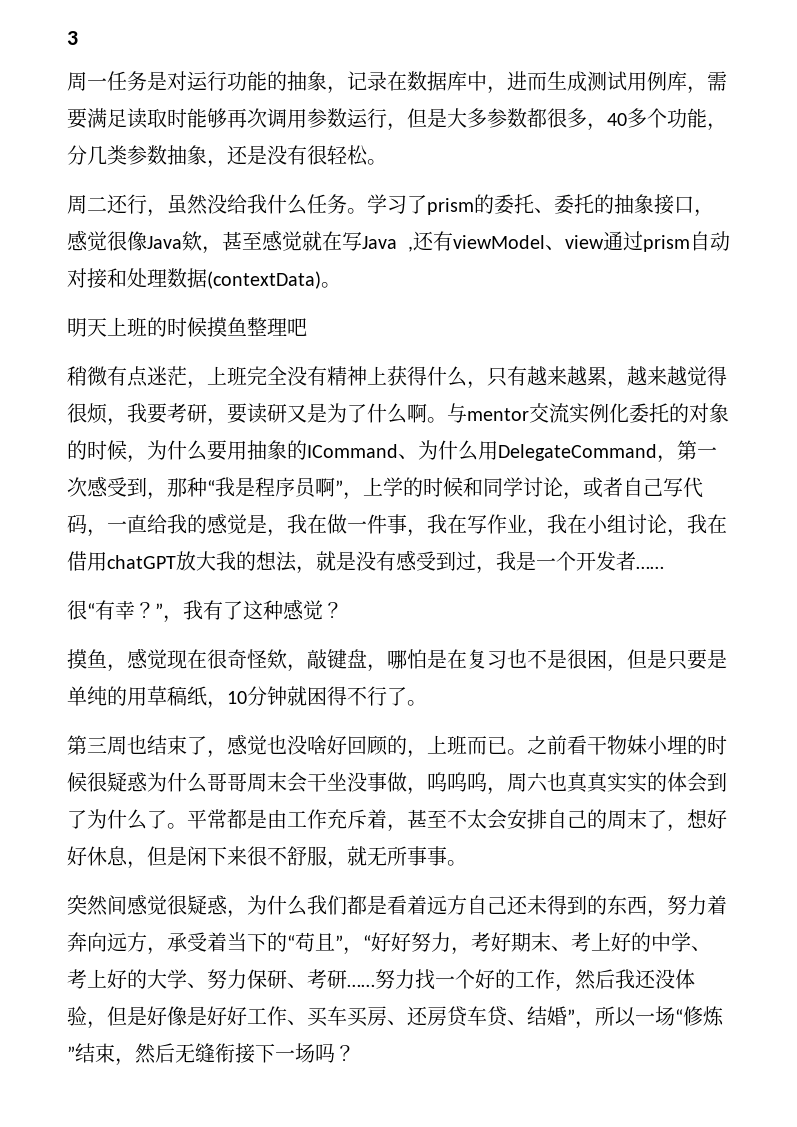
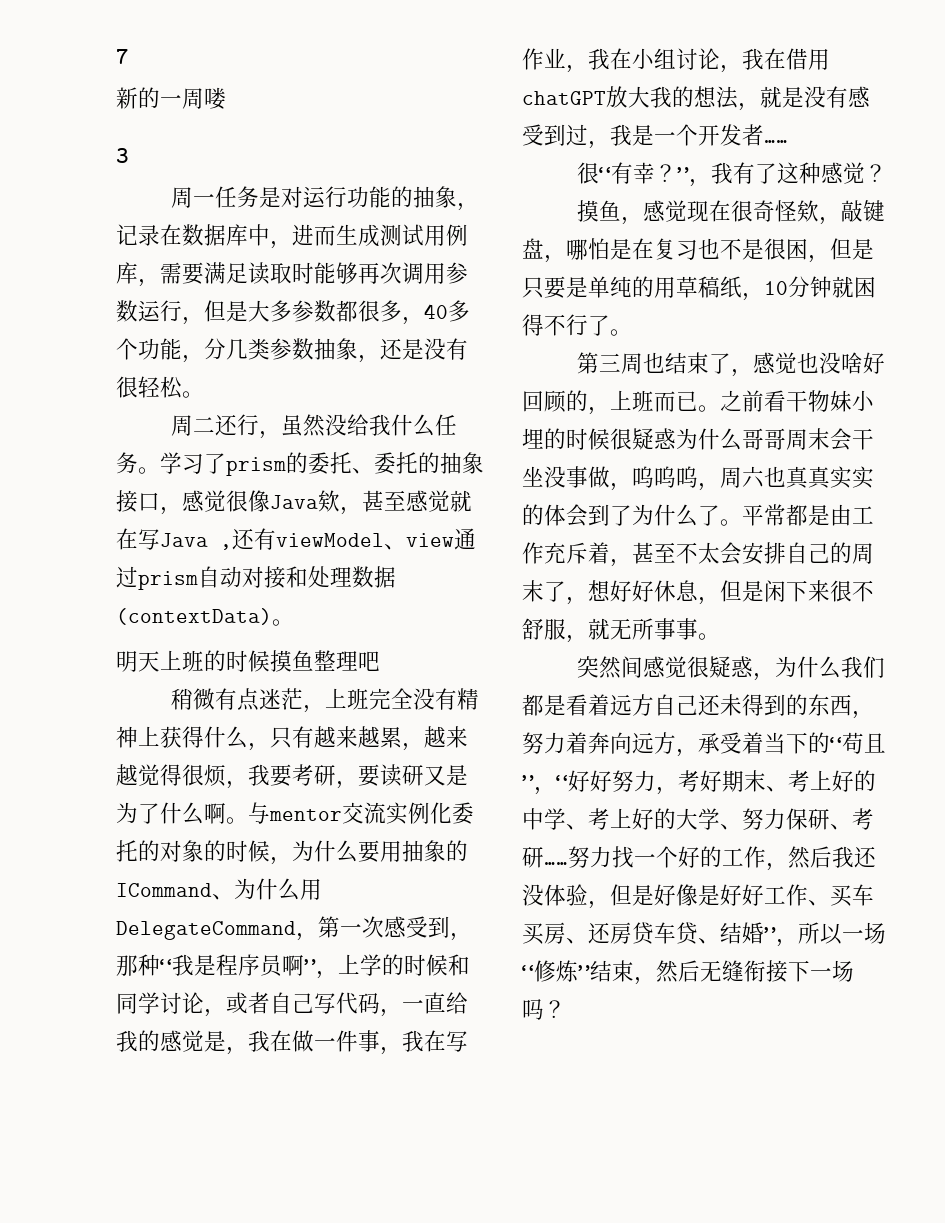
+ 7
+ 新的一周喽

